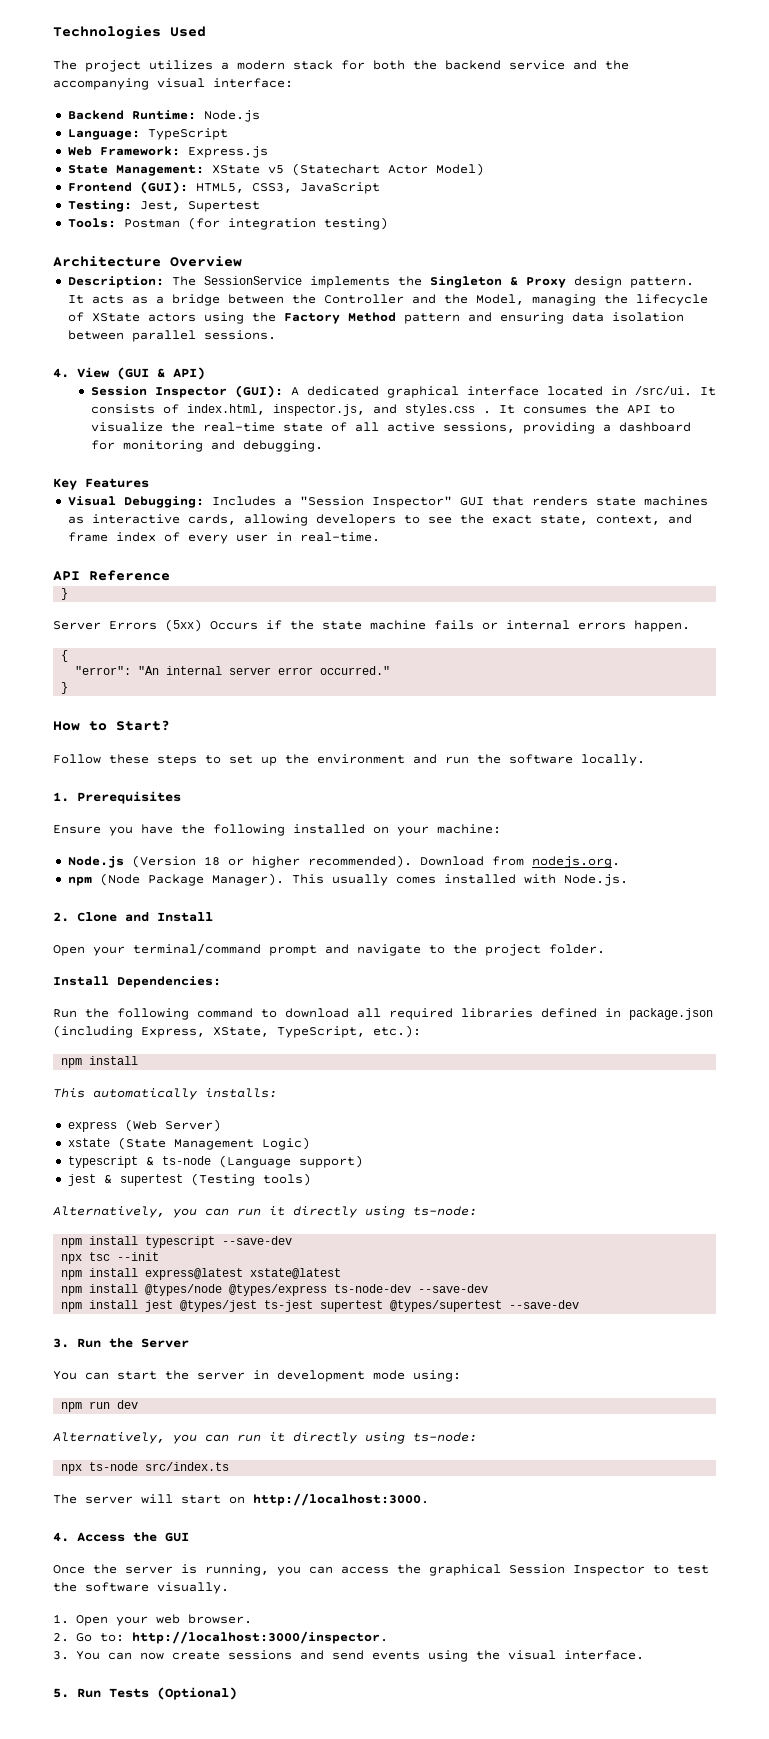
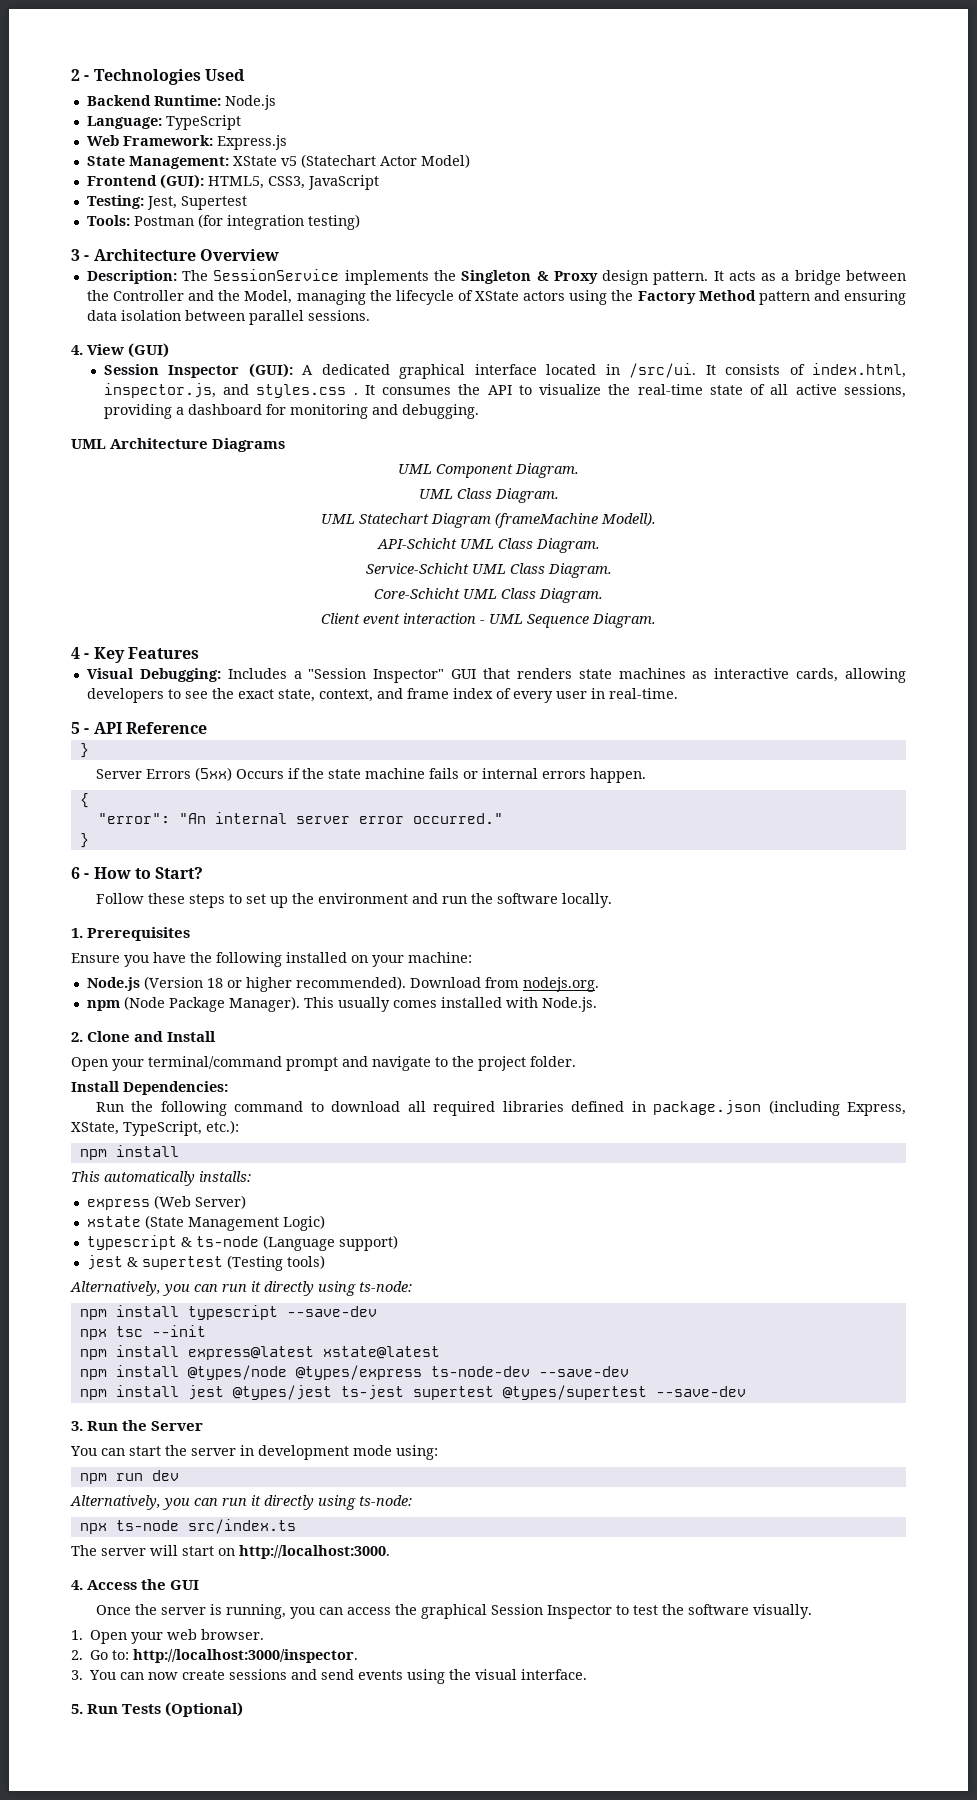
- Technologies Used
+ 2 - Technologies Used
- The project utilizes a modern stack for both the backend service and the accompanying visual interface:
- Architecture Overview
+ 3 - Architecture Overview
- 4. View (GUI & API)
+ 4. View (GUI)
- Key Features
+ UML Architecture Diagrams
+ UML Component Diagram.
+ UML Class Diagram.
+ UML Statechart Diagram (frameMachine Modell).
+ API-Schicht UML Class Diagram.
+ Service-Schicht UML Class Diagram.
+ Core-Schicht UML Class Diagram.
+ Client event interaction - UML Sequence Diagram.
+ 4 - Key Features
- API Reference
+ 5 - API Reference
- How to Start?
+ 6 - How to Start?

